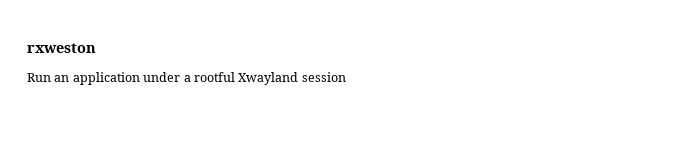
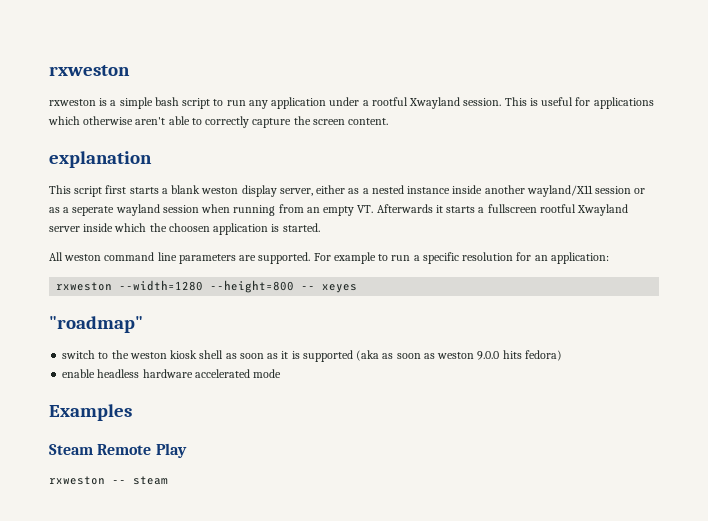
- Run an application under a rootful Xwayland session
+ rxweston is a simple bash script to run any application under a rootful Xwayland session. This is useful for applications which otherwise aren't able to correctly capture the screen content.
+ explanation
+ This script first starts a blank weston display server, either as a nested instance inside another wayland/X11 session or as a seperate wayland session when running from an empty VT. Afterwards it starts a fullscreen rootful Xwayland server inside which the choosen application is started.
+ All weston command line parameters are supported. For example to run a specific resolution for an application:
+ rxweston --width=1280 --height=800 -- xeyes
+ "roadmap"
+ switch to the weston kiosk shell as soon as it is supported (aka as soon as weston 9.0.0 hits fedora)
+ enable headless hardware accelerated mode
+ Examples
+ Steam Remote Play
+ rxweston -- steam

